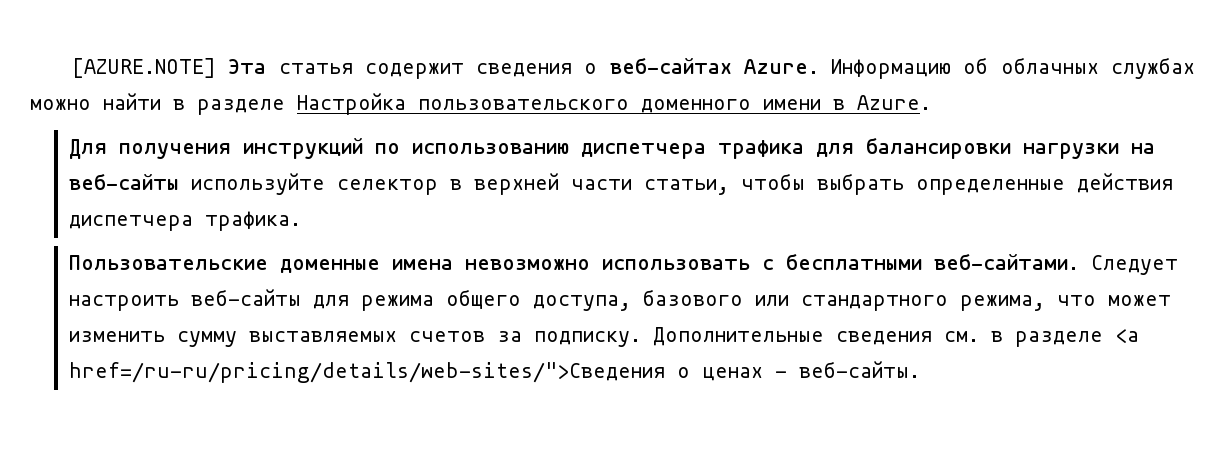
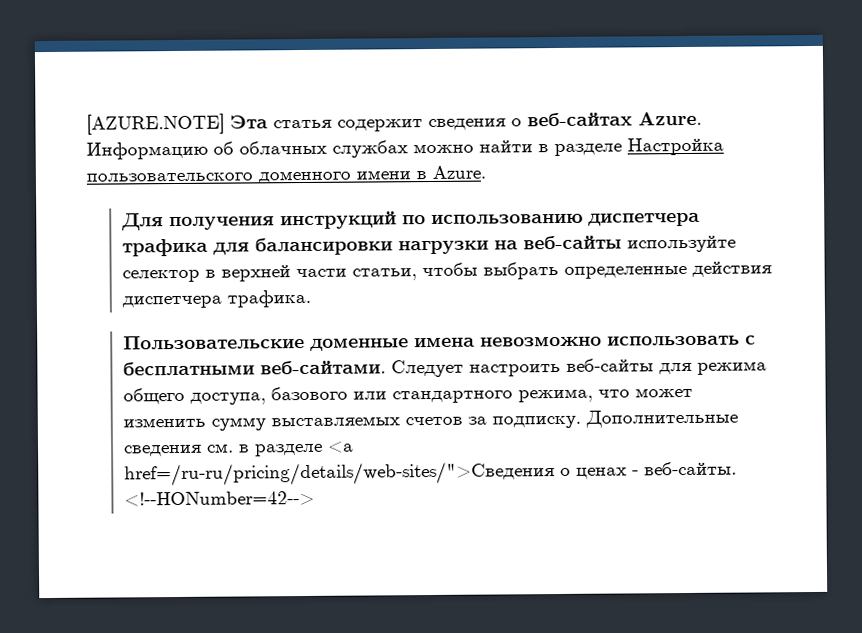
+ <!--HONumber=42-->

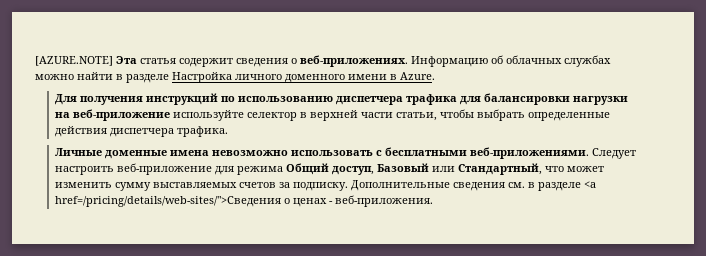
- [AZURE.NOTE] Эта статья содержит сведения о веб-сайтах Azure.
+ [AZURE.NOTE] Эта статья содержит сведения о веб-приложениях.
- Информацию об облачных службах можно найти в разделе Настройка пользовательского доменного имени в Azure.
+ Информацию об облачных службах можно найти в разделе Настройка личного доменного имени в Azure.
- Для получения инструкций по использованию диспетчера трафика для балансировки нагрузки на веб-сайты используйте селектор в верхней части статьи, чтобы выбрать определенные действия диспетчера трафика.
+ Для получения инструкций по использованию диспетчера трафика для балансировки нагрузки на веб-приложение используйте селектор в верхней части статьи, чтобы выбрать определенные действия диспетчера трафика.
- Пользовательские доменные имена невозможно использовать с бесплатными веб-сайтами.
+ Личные доменные имена невозможно использовать с бесплатными веб-приложениями.
- Следует настроить веб-сайты для режима общего доступа, базового или стандартного режима, что может изменить сумму выставляемых счетов за подписку.
+ Следует настроить веб-приложение для режима Общий доступ, Базовый или Стандартный, что может изменить сумму выставляемых счетов за подписку.
- Дополнительные сведения см. в разделе <a href=/ru-ru/pricing/details/web-sites/">Сведения о ценах - веб-сайты. <!--HONumber=42-->
+ Дополнительные сведения см. в разделе <a href=/pricing/details/web-sites/">Сведения о ценах - веб-приложения.

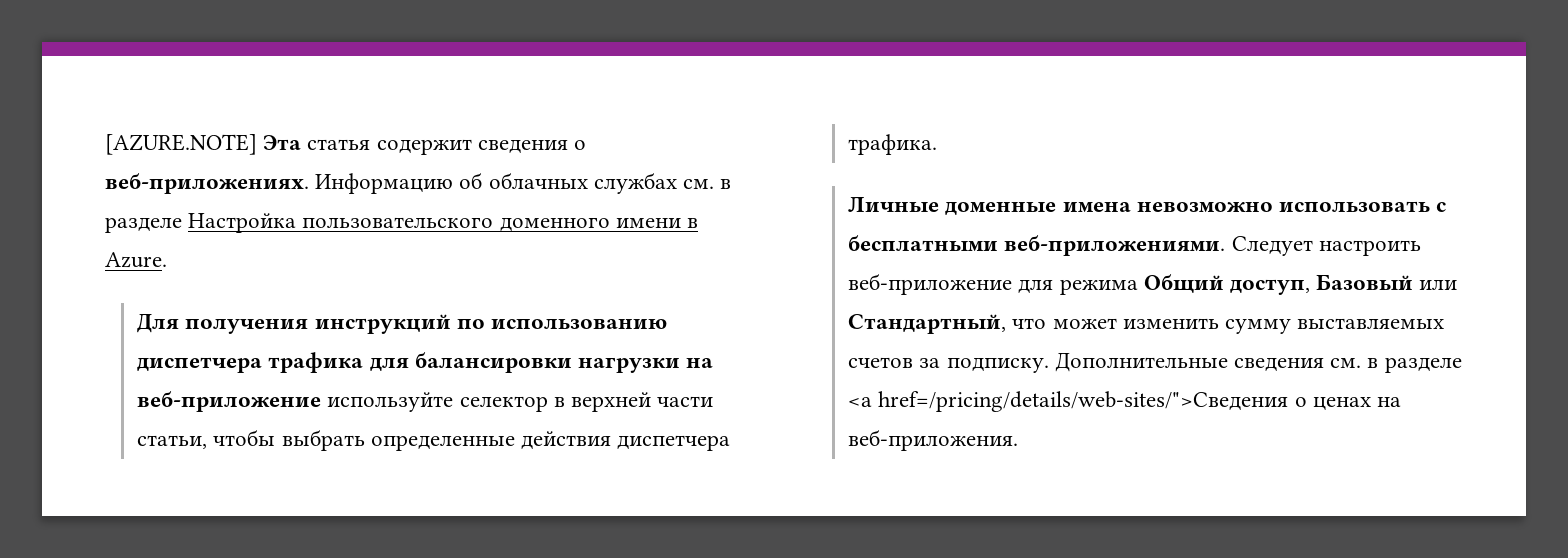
- Информацию об облачных службах можно найти в разделе Настройка личного доменного имени в Azure.
+ Информацию об облачных службах см. в разделе Настройка пользовательского доменного имени в Azure.
- Дополнительные сведения см. в разделе <a href=/pricing/details/web-sites/">Сведения о ценах - веб-приложения.
+ Дополнительные сведения см. в разделе <a href=/pricing/details/web-sites/">Сведения о ценах на веб-приложения.

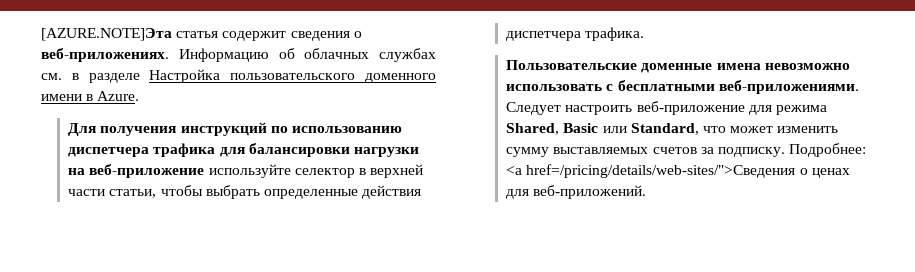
- [AZURE.NOTE] Эта статья содержит сведения о веб-приложениях.
+ [AZURE.NOTE]Эта статья содержит сведения о веб-приложениях.
- Личные доменные имена невозможно использовать с бесплатными веб-приложениями.
+ Пользовательские доменные имена невозможно использовать с бесплатными веб-приложениями.
- Следует настроить веб-приложение для режима Общий доступ, Базовый или Стандартный, что может изменить сумму выставляемых счетов за подписку.
+ Следует настроить веб-приложение для режима Shared, Basic или Standard, что может изменить сумму выставляемых счетов за подписку.
- Дополнительные сведения см. в разделе <a href=/pricing/details/web-sites/">Сведения о ценах на веб-приложения.
+ Подробнее: <a href=/pricing/details/web-sites/">Сведения о ценах для веб-приложений.

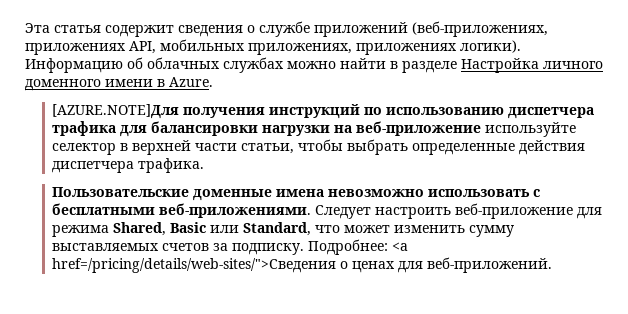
- [AZURE.NOTE]Эта статья содержит сведения о веб-приложениях.
+ Эта статья содержит сведения о службе приложений (веб-приложениях, приложениях API, мобильных приложениях, приложениях логики).
- Информацию об облачных службах см. в разделе Настройка пользовательского доменного имени в Azure.
+ Информацию об облачных службах можно найти в разделе Настройка личного доменного имени в Azure.
- Для получения инструкций по использованию диспетчера трафика для балансировки нагрузки на веб-приложение используйте селектор в верхней части статьи, чтобы выбрать определенные действия диспетчера трафика.
+ [AZURE.NOTE]Для получения инструкций по использованию диспетчера трафика для балансировки нагрузки на веб-приложение используйте селектор в верхней части статьи, чтобы выбрать определенные действия диспетчера трафика.

